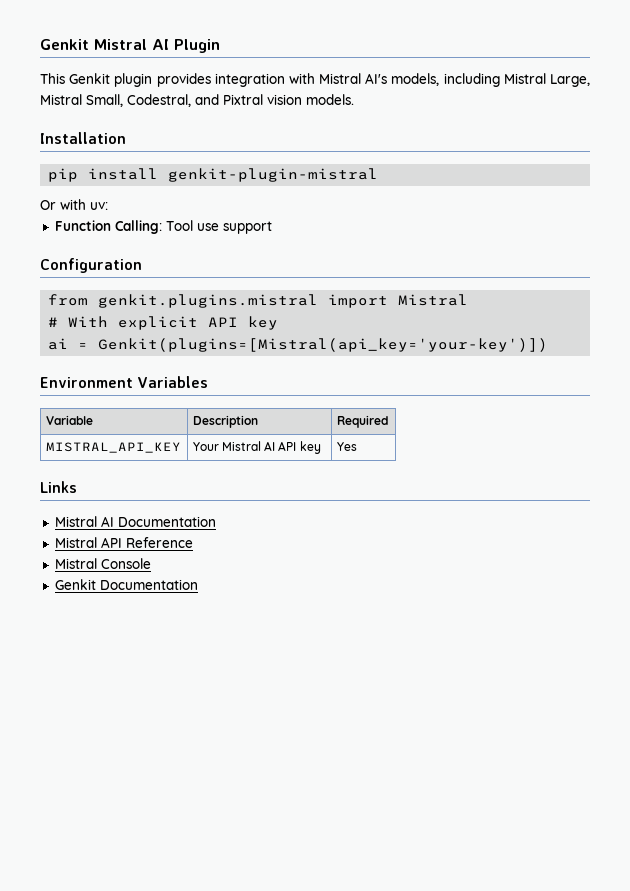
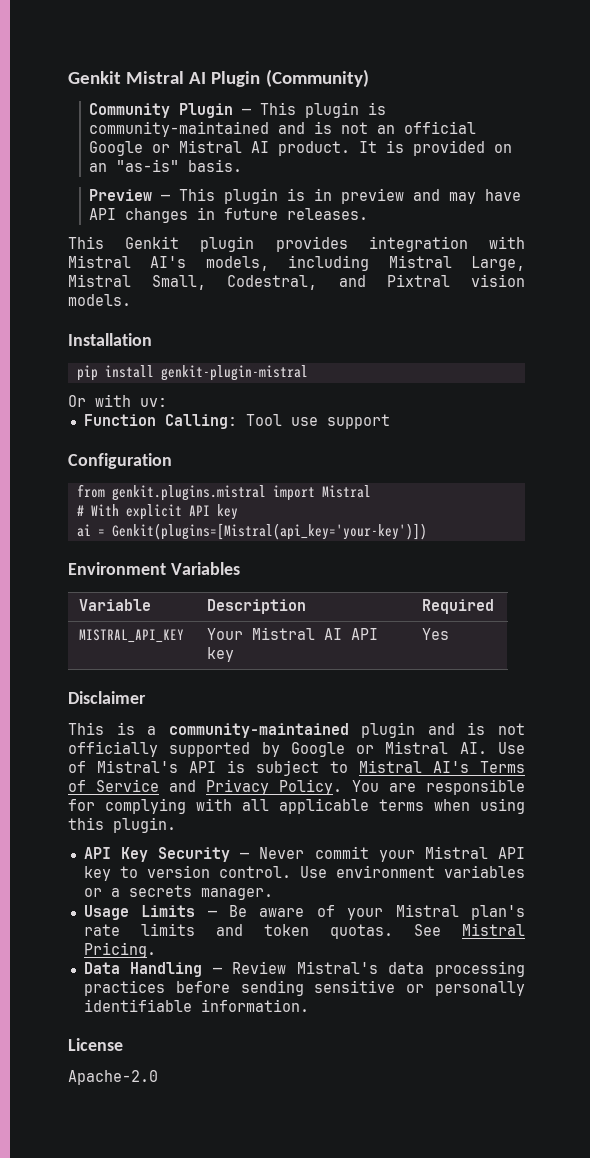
- Genkit Mistral AI Plugin
+ Genkit Mistral AI Plugin (Community)
+ Community Plugin — This plugin is community-maintained and is not an official Google or Mistral AI product. It is provided on an "as-is" basis.
+ Preview — This plugin is in preview and may have API changes in future releases.
- Links
- Mistral AI Documentation
- Mistral API Reference
- Mistral Console
- Genkit Documentation
+ Disclaimer
+ This is a community-maintained plugin and is not officially supported by Google or Mistral AI. Use of Mistral's API is subject to Mistral AI's Terms of Service and Privacy Policy. You are responsible for complying with all applicable terms when using this plugin.
+ API Key Security — Never commit your Mistral API key to version control. Use environment variables or a secrets manager.
+ Usage Limits — Be aware of your Mistral plan's rate limits and token quotas. See Mistral Pricing.
+ Data Handling — Review Mistral's data processing practices before sending sensitive or personally identifiable information.
+ License
+ Apache-2.0

